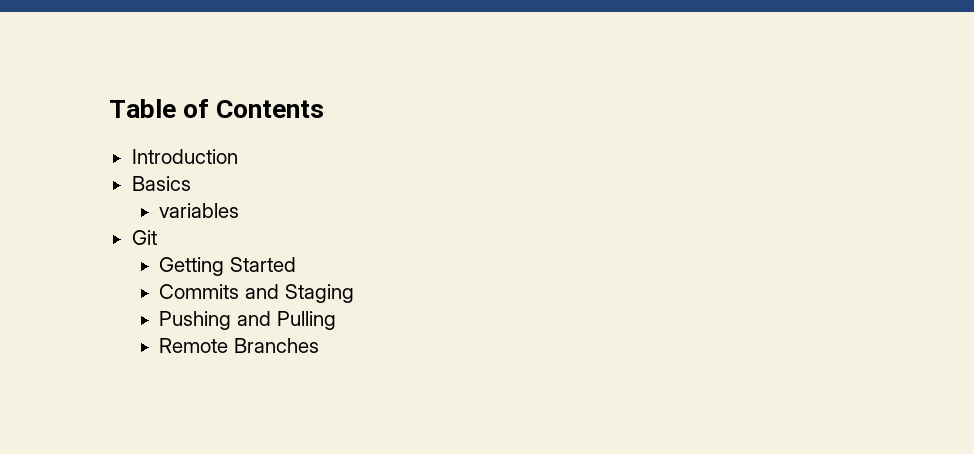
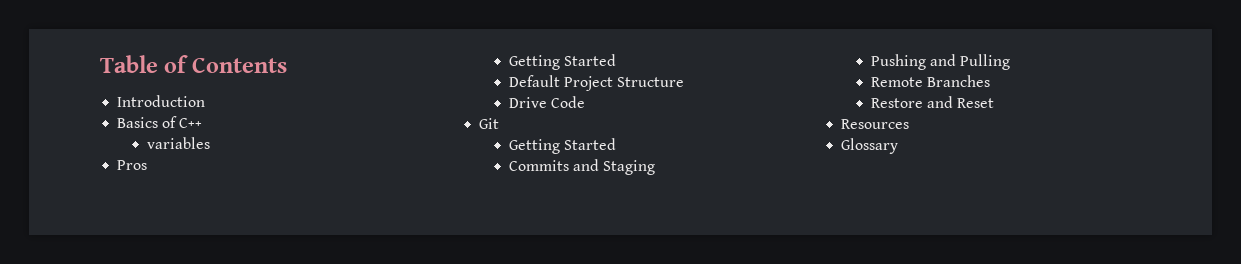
- Basics
+ Basics of C++
+ Pros
+ Getting Started
+ Default Project Structure
+ Drive Code
+ Restore and Reset
+ Resources
+ Glossary

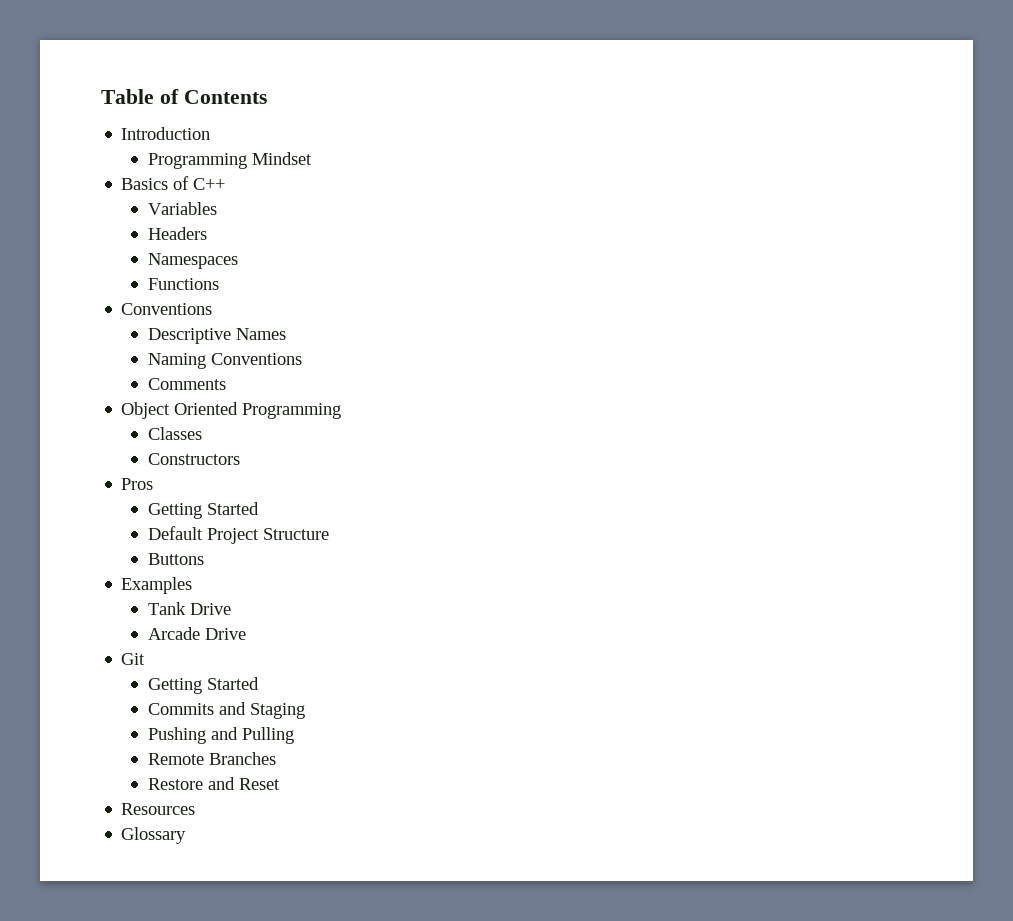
+ Programming Mindset
- variables
+ Variables
+ Headers
+ Namespaces
+ Functions
+ Conventions
+ Descriptive Names
+ Naming Conventions
+ Comments
+ Object Oriented Programming
+ Classes
+ Constructors
- Drive Code
+ Buttons
+ Examples
+ Tank Drive
+ Arcade Drive

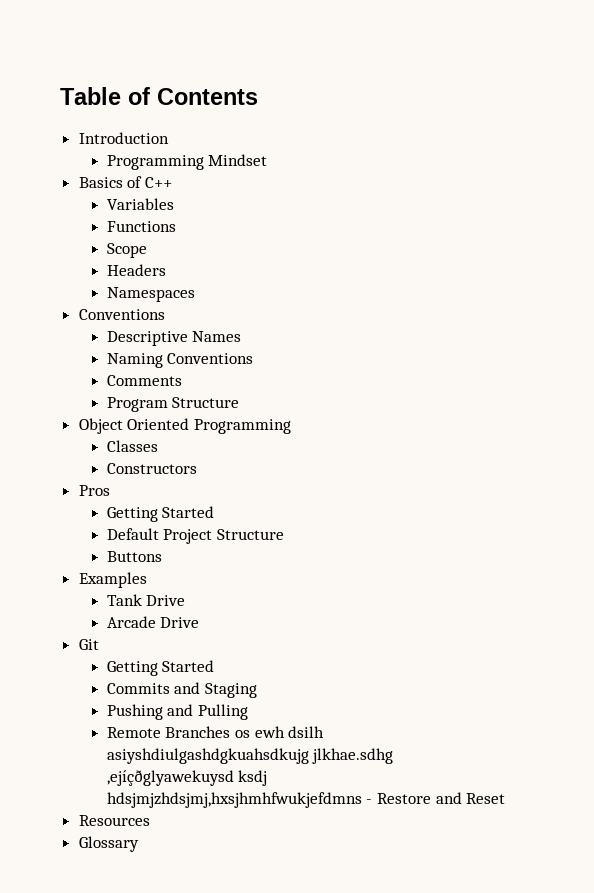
+ Functions
+ Scope
- Functions
+ Program Structure
- Remote Branches
- Restore and Reset
+ Remote Branches os ewh dsilh asiyshdiulgashdgkuahsdkujg jlkhae.sdhg ,ejíçðglyawekuysd ksdj hdsjmjzhdsjmj,hxsjhmhfwukjefdmns - Restore and Reset

